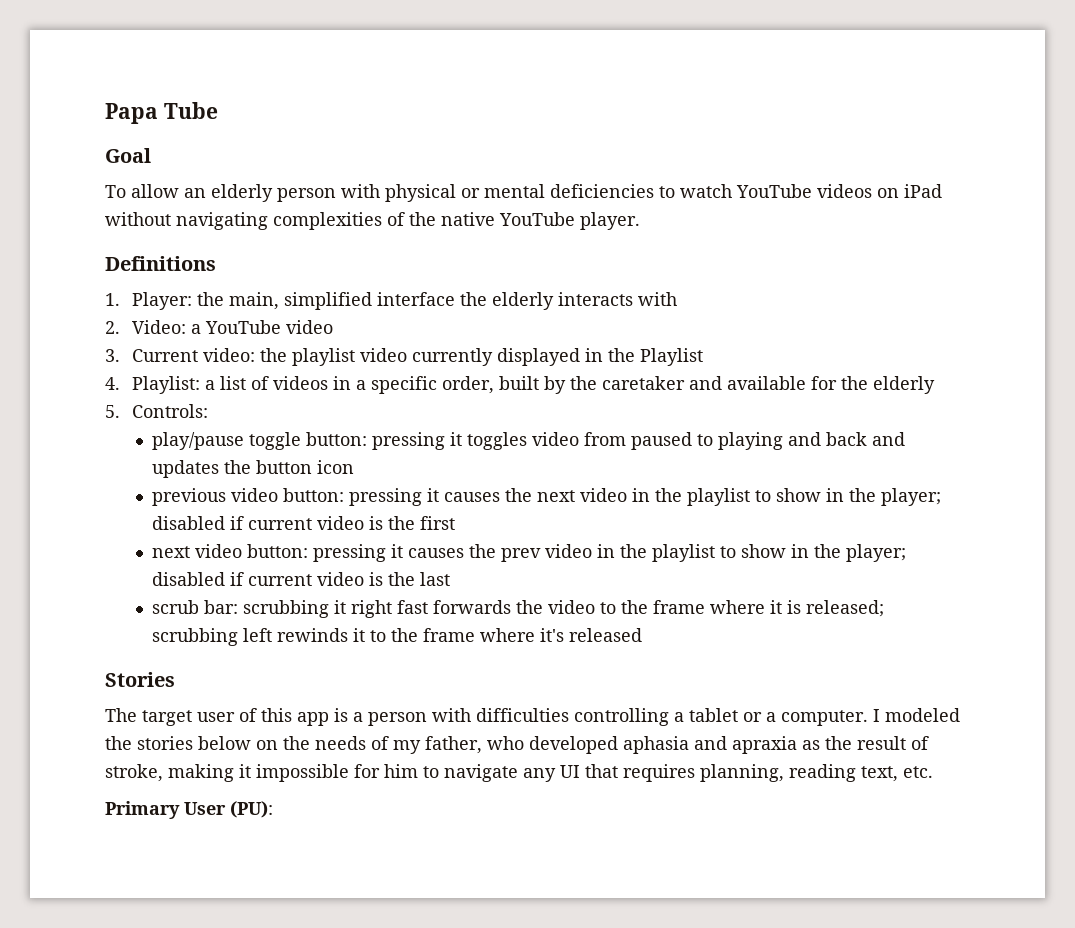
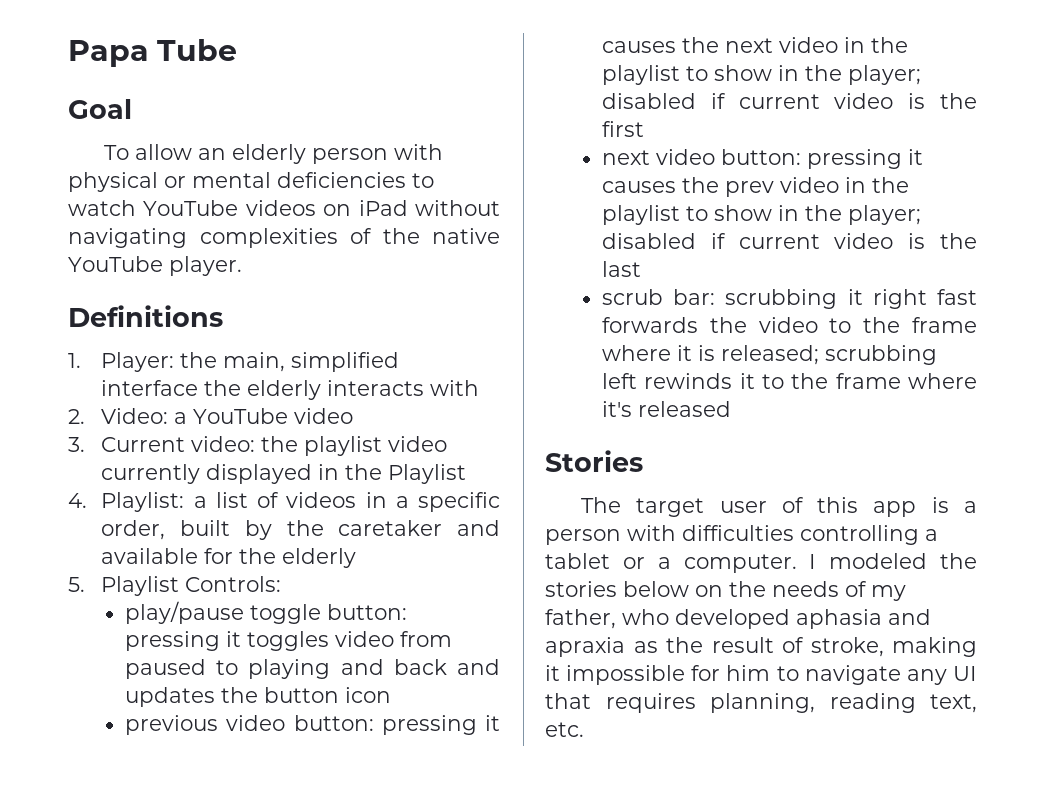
- 5. Controls:
+ 5. Playlist Controls:
- Primary User (PU):

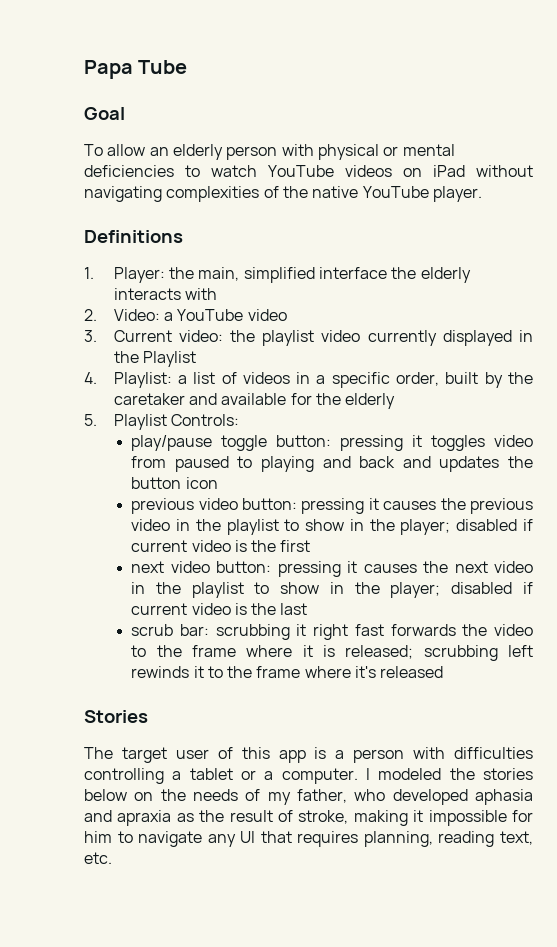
- previous video button: pressing it causes the next video in the playlist to show in the player; disabled if current video is the first
+ previous video button: pressing it causes the previous video in the playlist to show in the player; disabled if current video is the first
- next video button: pressing it causes the prev video in the playlist to show in the player; disabled if current video is the last
+ next video button: pressing it causes the next video in the playlist to show in the player; disabled if current video is the last

